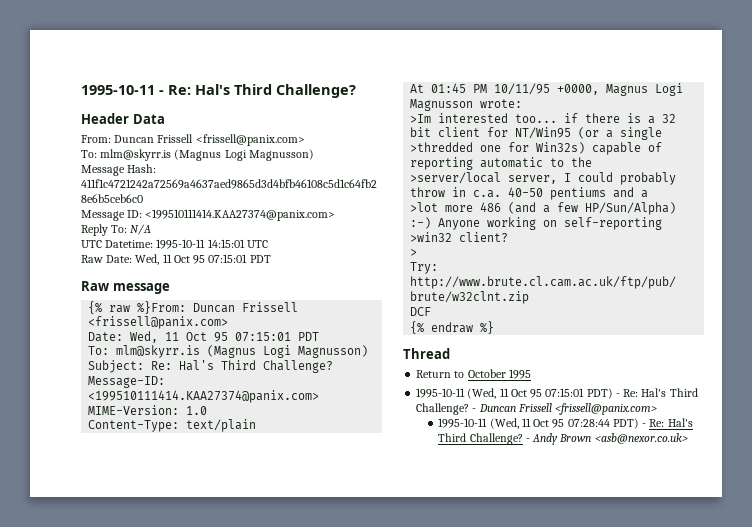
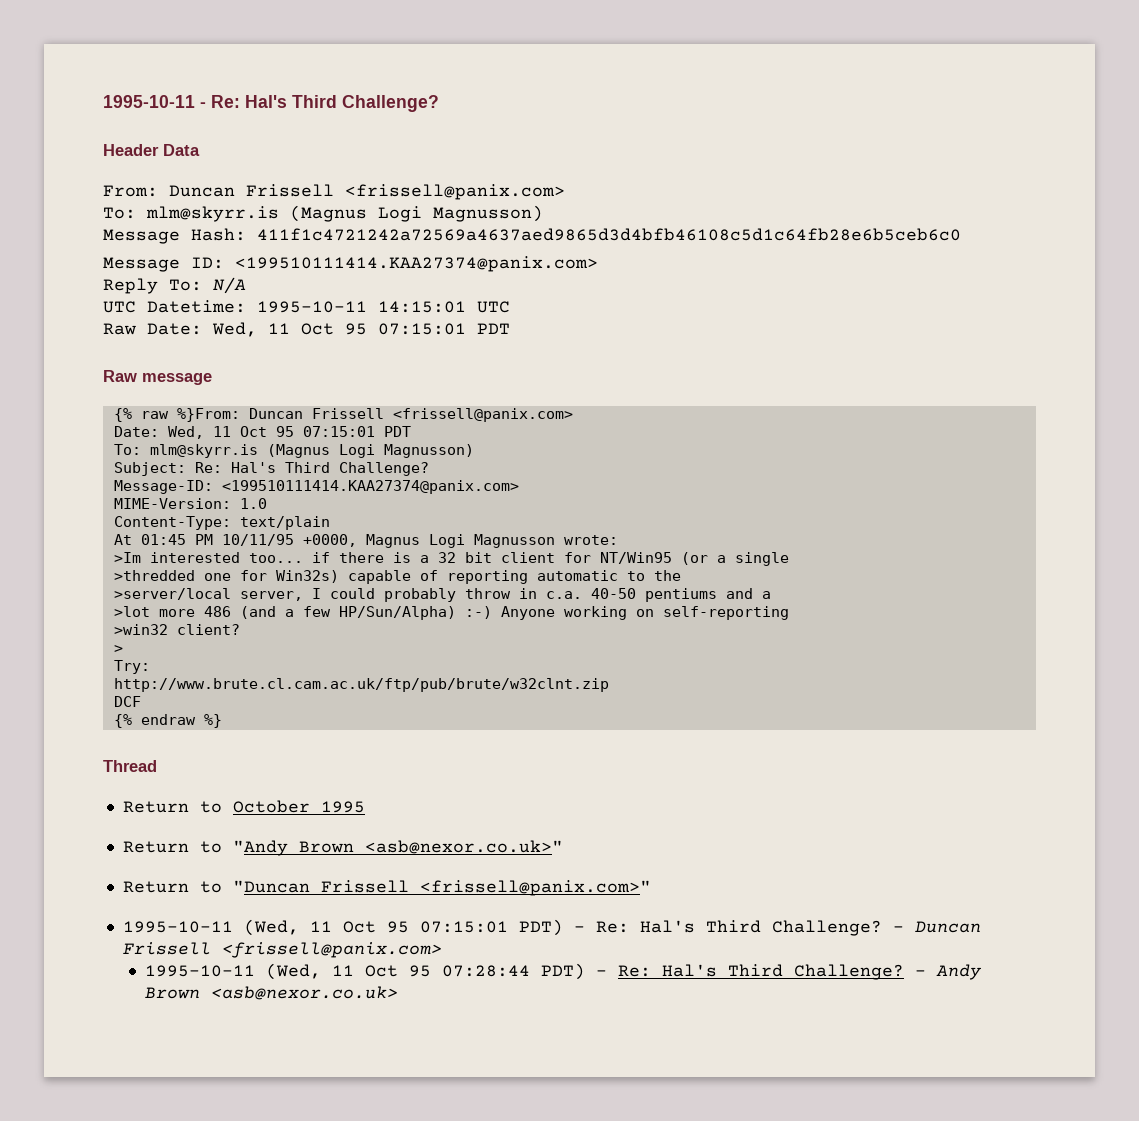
+ Return to "Andy Brown <asb@nexor.co.uk>"
+ Return to "Duncan Frissell <frissell@panix.com>"

